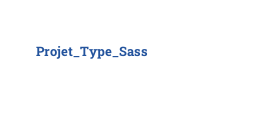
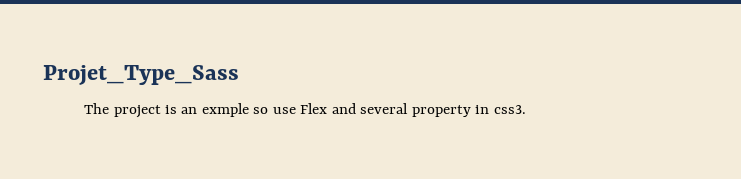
+ The project is an exmple so use Flex and several property in css3.

